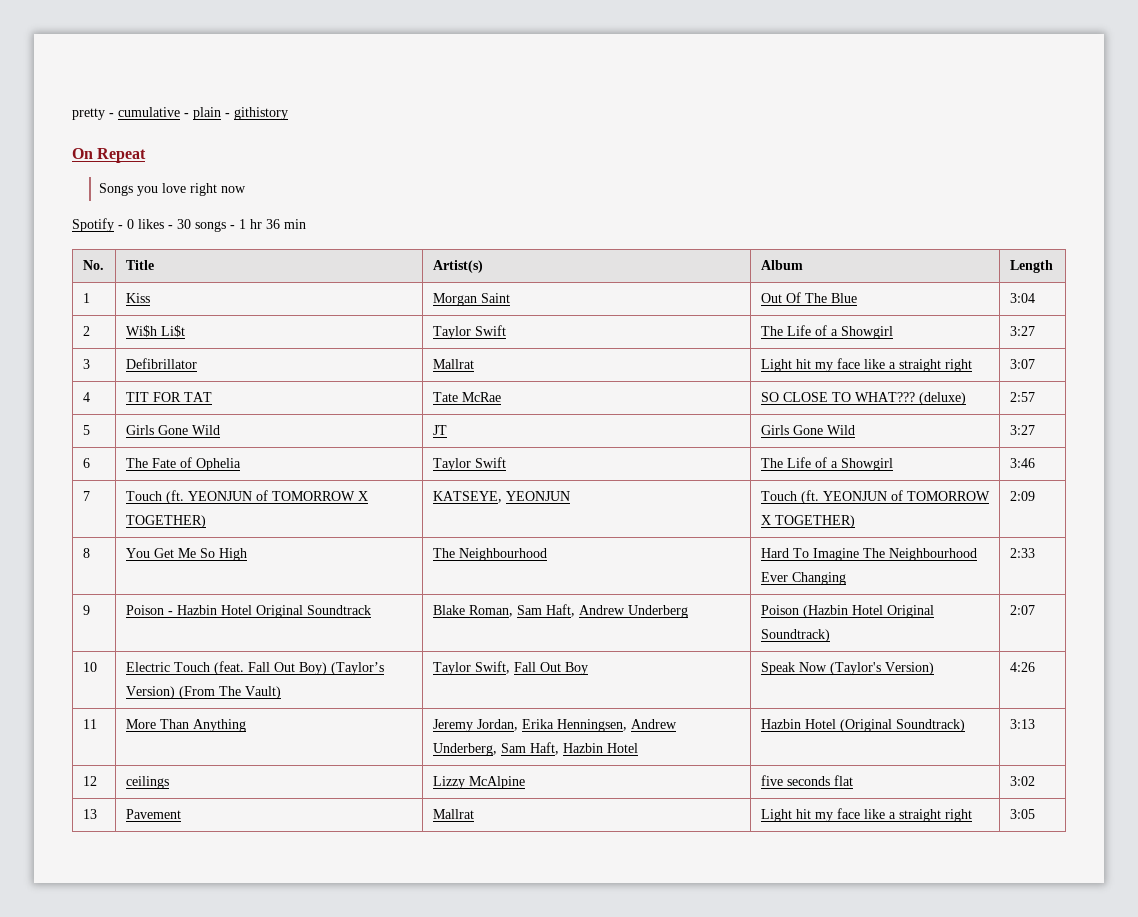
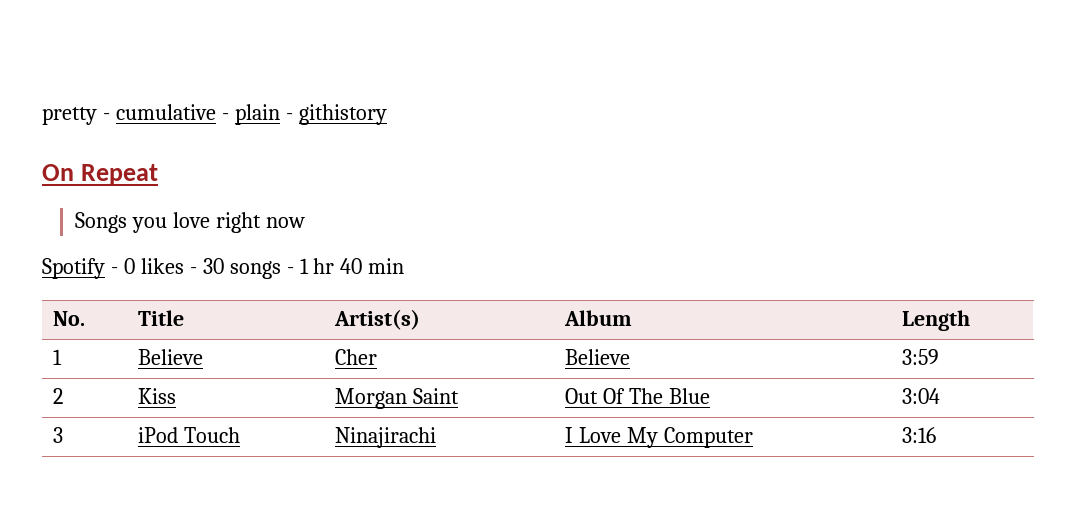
- Spotify - 0 likes - 30 songs - 1 hr 36 min
+ Spotify - 0 likes - 30 songs - 1 hr 40 min
- 1 | Kiss | Morgan Saint | Out Of The Blue | 3:04
+ 1 | Believe | Cher | Believe | 3:59
+ 2 | Kiss | Morgan Saint | Out Of The Blue | 3:04
- 2 | Wi$h Li$t | Taylor Swift | The Life of a Showgirl | 3:27
- 3 | Defibrillator | Mallrat | Light hit my face like a straight right | 3:07
- 4 | TIT FOR TAT | Tate McRae | SO CLOSE TO WHAT??? (deluxe) | 2:57
- 5 | Girls Gone Wild | JT | Girls Gone Wild | 3:27
- 6 | The Fate of Ophelia | Taylor Swift | The Life of a Showgirl | 3:46
- 7 | Touch (ft. YEONJUN of TOMORROW X TOGETHER) | KATSEYE, YEONJUN | Touch (ft. YEONJUN of TOMORROW X TOGETHER) | 2:09
- 8 | You Get Me So High | The Neighbourhood | Hard To Imagine The Neighbourhood Ever Changing | 2:33
- 9 | Poison - Hazbin Hotel Original Soundtrack | Blake Roman, Sam Haft, Andrew Underberg | Poison (Hazbin Hotel Original Soundtrack) | 2:07
- 10 | Electric Touch (feat. Fall Out Boy) (Taylor’s Version) (From The Vault) | Taylor Swift, Fall Out Boy | Speak Now (Taylor's Version) | 4:26
- 11 | More Than Anything | Jeremy Jordan, Erika Henningsen, Andrew Underberg, Sam Haft, Hazbin Hotel | Hazbin Hotel (Original Soundtrack) | 3:13
- 12 | ceilings | Lizzy McAlpine | five seconds flat | 3:02
- 13 | Pavement | Mallrat | Light hit my face like a straight right | 3:05
+ 3 | iPod Touch | Ninajirachi | I Love My Computer | 3:16

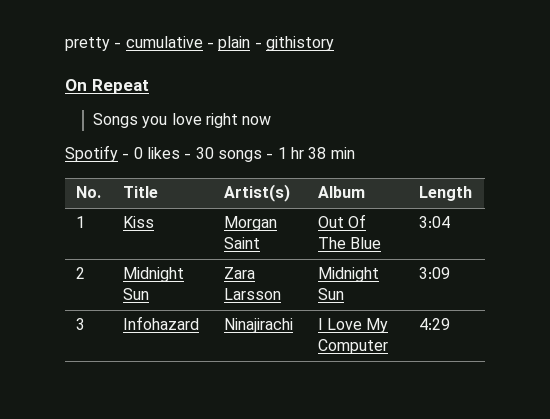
- Spotify - 0 likes - 30 songs - 1 hr 40 min
+ Spotify - 0 likes - 30 songs - 1 hr 38 min
- 1 | Believe | Cher | Believe | 3:59
- 2 | Kiss | Morgan Saint | Out Of The Blue | 3:04
+ 1 | Kiss | Morgan Saint | Out Of The Blue | 3:04
+ 2 | Midnight Sun | Zara Larsson | Midnight Sun | 3:09
- 3 | iPod Touch | Ninajirachi | I Love My Computer | 3:16
+ 3 | Infohazard | Ninajirachi | I Love My Computer | 4:29

